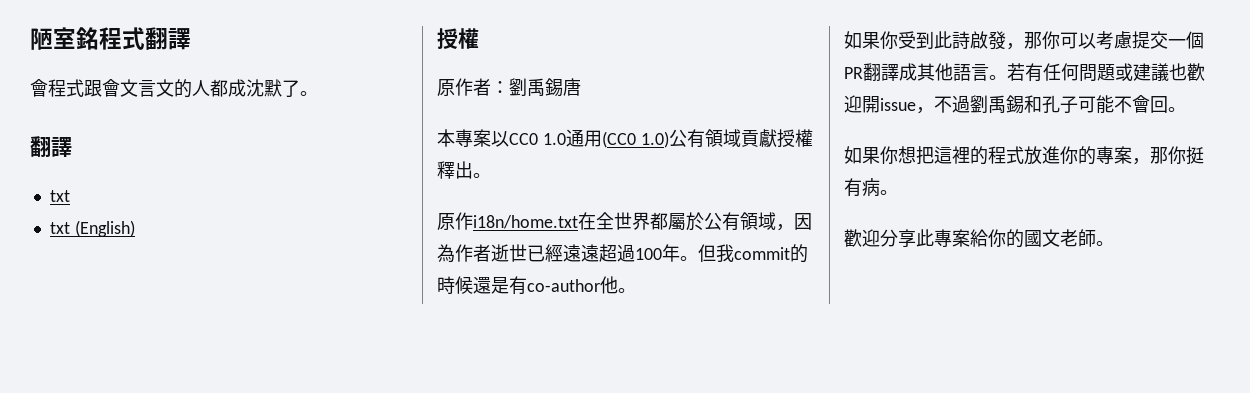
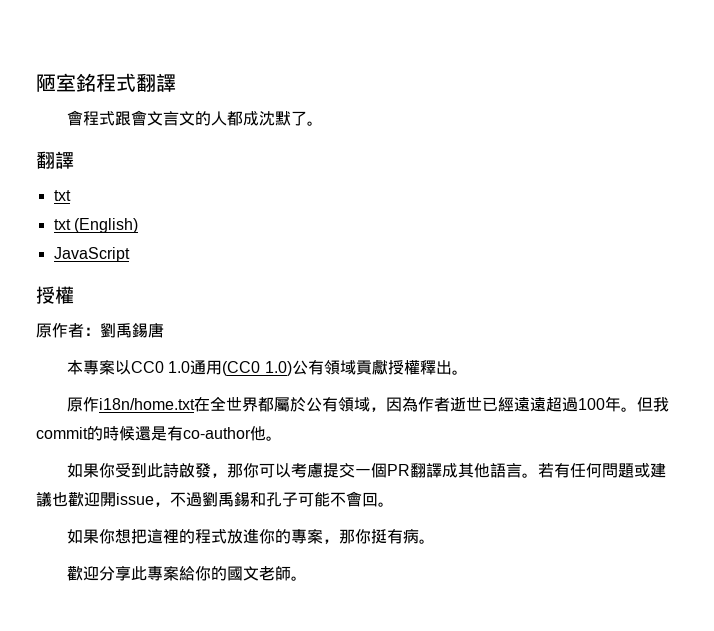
+ JavaScript

